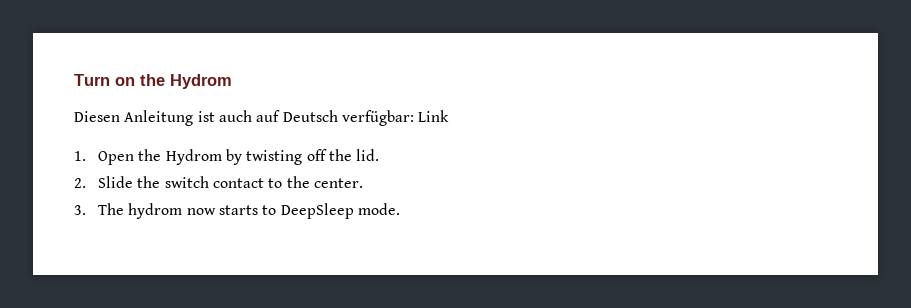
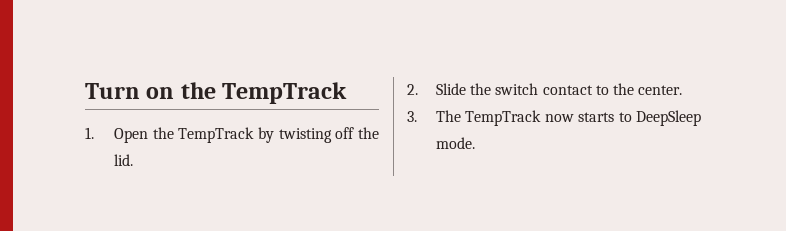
- Turn on the Hydrom
- Diesen Anleitung ist auch auf Deutsch verfügbar: Link
+ Turn on the TempTrack
- 1. Open the Hydrom by twisting off the lid.
+ 1. Open the TempTrack by twisting off the lid.
- 3. The hydrom now starts to DeepSleep mode.
+ 3. The TempTrack now starts to DeepSleep mode.

